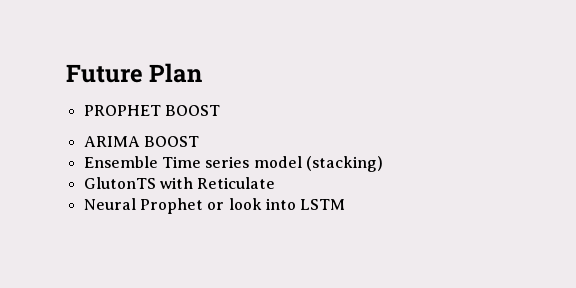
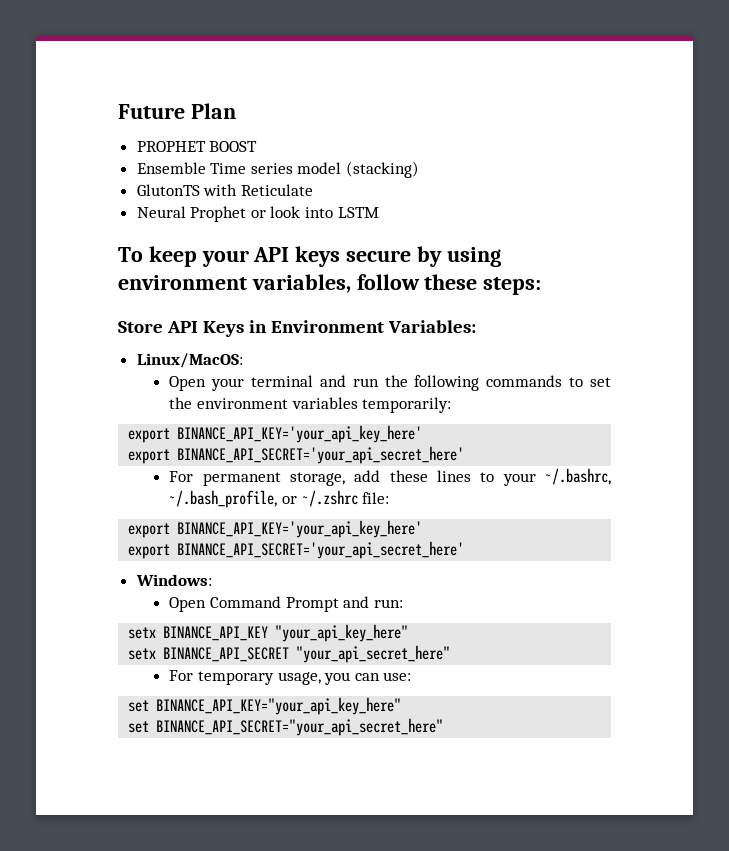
- ARIMA BOOST
+ To keep your API keys secure by using environment variables, follow these steps:
+ Store API Keys in Environment Variables:
+ Linux/MacOS:
+ Open your terminal and run the following commands to set the environment variables temporarily:
+ export BINANCE_API_KEY='your_api_key_here'
+ export BINANCE_API_SECRET='your_api_secret_here'
+ For permanent storage, add these lines to your ~/.bashrc, ~/.bash_profile, or ~/.zshrc file:
+ export BINANCE_API_KEY='your_api_key_here'
+ export BINANCE_API_SECRET='your_api_secret_here'
+ Windows:
+ Open Command Prompt and run:
+ setx BINANCE_API_KEY "your_api_key_here"
+ setx BINANCE_API_SECRET "your_api_secret_here"
+ For temporary usage, you can use:
+ set BINANCE_API_KEY="your_api_key_here"
+ set BINANCE_API_SECRET="your_api_secret_here"

